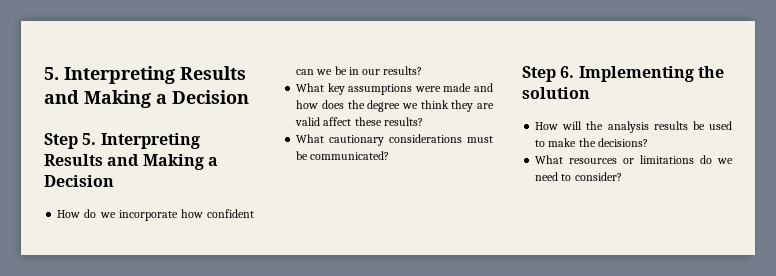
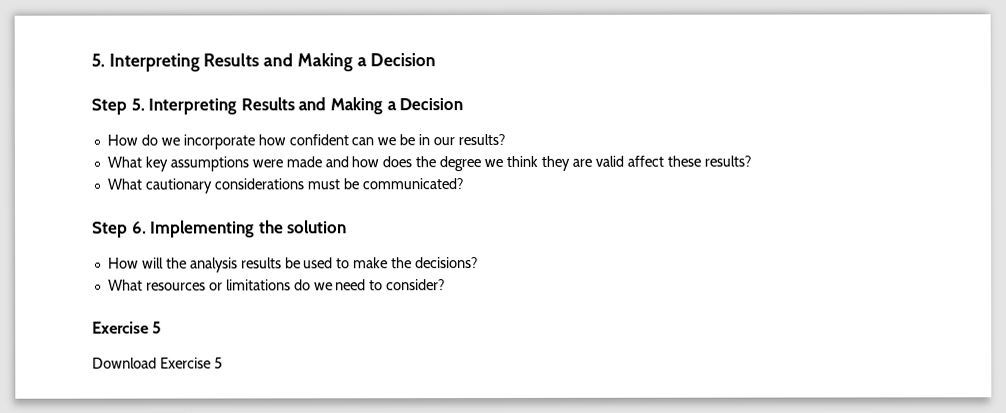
  What resources or limitations do we need to consider?
+ Exercise 5
+ Download Exercise 5

